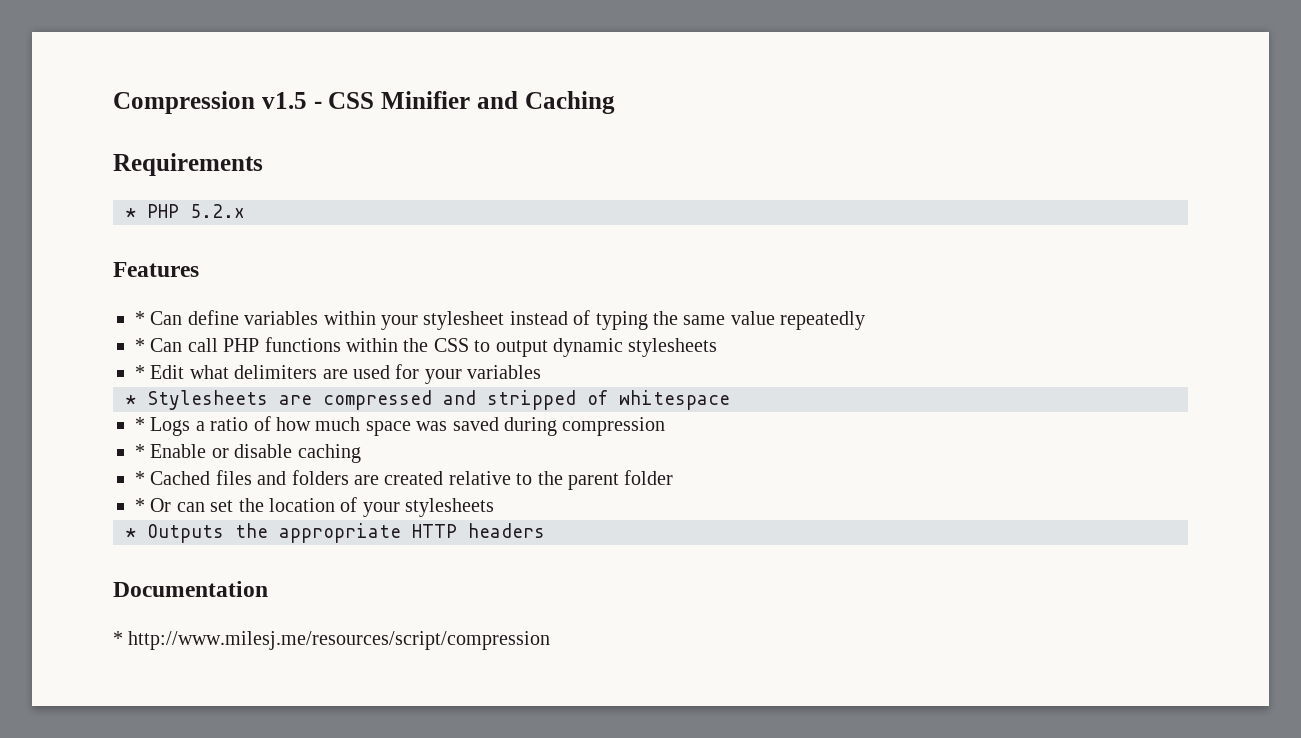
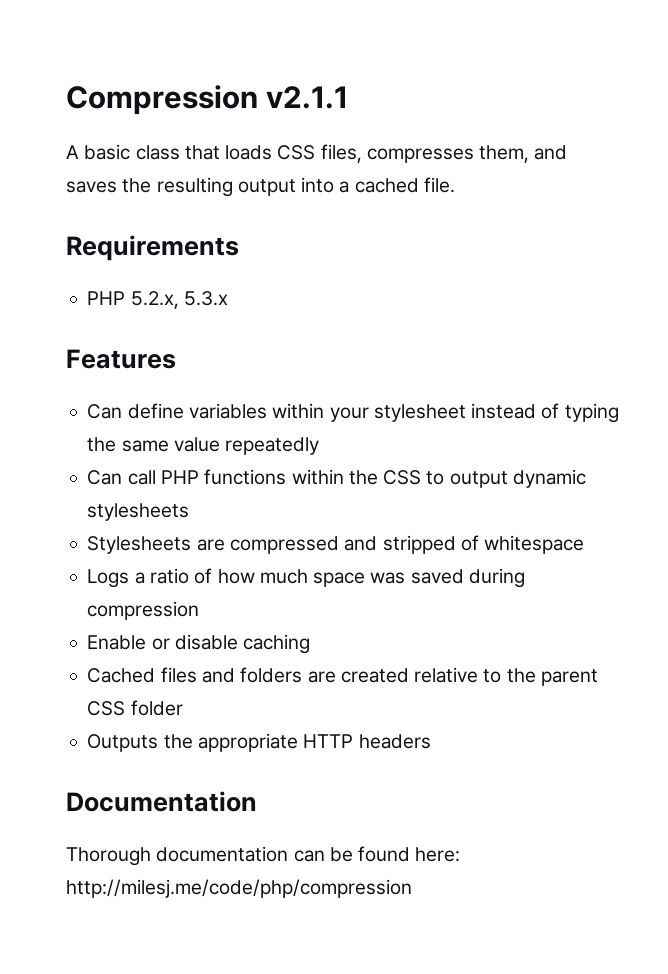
- Compression v1.5 - CSS Minifier and Caching
+ Compression v2.1.1
+ A basic class that loads CSS files, compresses them, and saves the resulting output into a cached file.
  Requirements
- * PHP 5.2.x
+ PHP 5.2.x, 5.3.x
- * Can define variables within your stylesheet instead of typing the same value repeatedly
+ Can define variables within your stylesheet instead of typing the same value repeatedly
- * Can call PHP functions within the CSS to output dynamic stylesheets
+ Can call PHP functions within the CSS to output dynamic stylesheets
- * Edit what delimiters are used for your variables
- * Stylesheets are compressed and stripped of whitespace
+ Stylesheets are compressed and stripped of whitespace
- * Logs a ratio of how much space was saved during compression
+ Logs a ratio of how much space was saved during compression
- * Enable or disable caching
+ Enable or disable caching
- * Cached files and folders are created relative to the parent folder
+ Cached files and folders are created relative to the parent CSS folder
- * Or can set the location of your stylesheets
- * Outputs the appropriate HTTP headers
+ Outputs the appropriate HTTP headers
- * http://www.milesj.me/resources/script/compression
+ Thorough documentation can be found here: http://milesj.me/code/php/compression

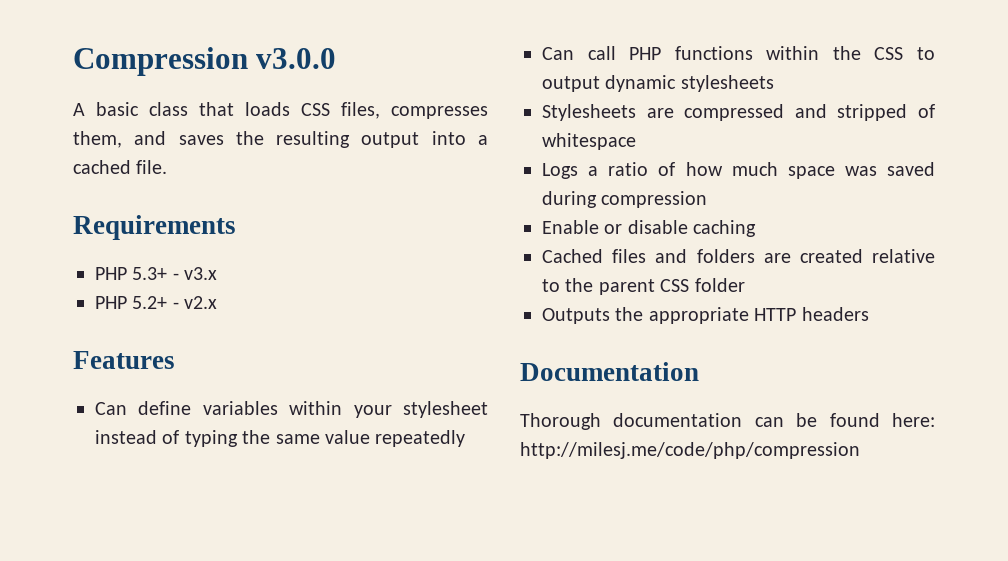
- Compression v2.1.1
+ Compression v3.0.0
- PHP 5.2.x, 5.3.x
+ PHP 5.3+ - v3.x
+ PHP 5.2+ - v2.x

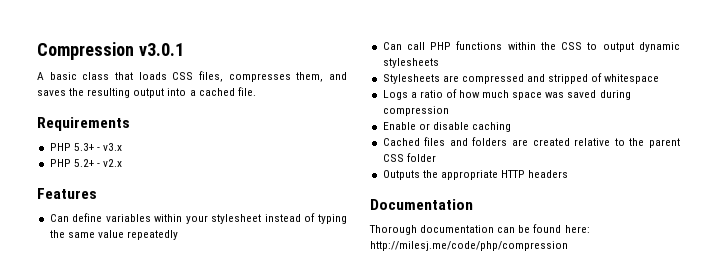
- Compression v3.0.0
+ Compression v3.0.1

